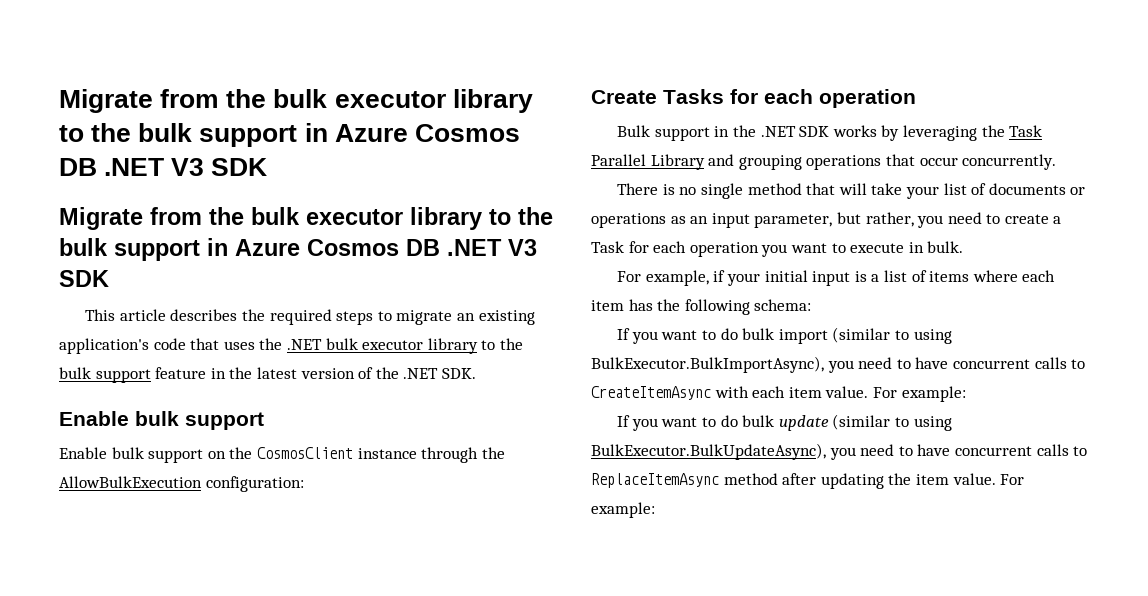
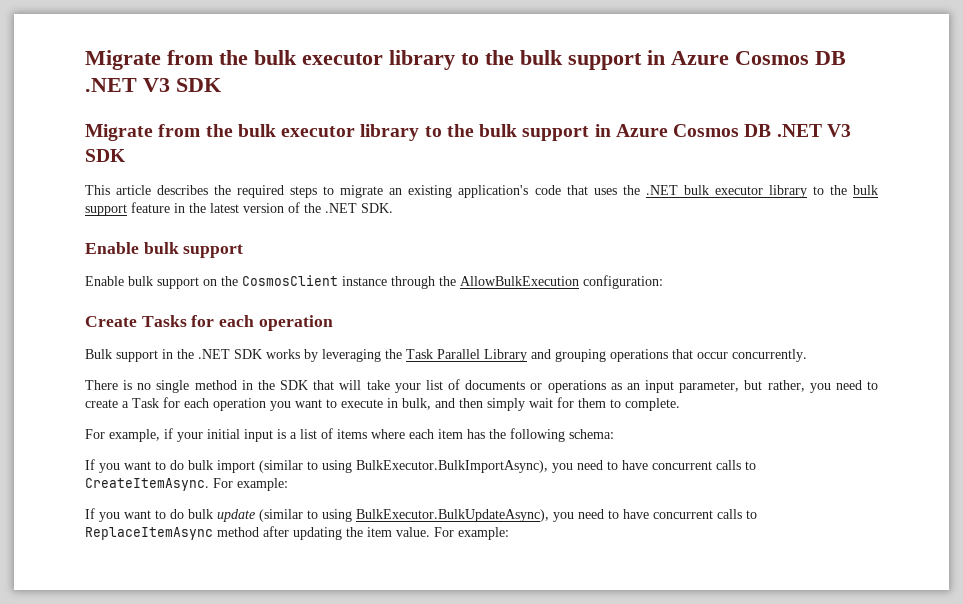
- There is no single method that will take your list of documents or operations as an input parameter, but rather, you need to create a Task for each operation you want to execute in bulk.
+ There is no single method in the SDK that will take your list of documents or operations as an input parameter, but rather, you need to create a Task for each operation you want to execute in bulk, and then simply wait for them to complete.
- If you want to do bulk import (similar to using BulkExecutor.BulkImportAsync), you need to have concurrent calls to CreateItemAsync with each item value.
+ If you want to do bulk import (similar to using BulkExecutor.BulkImportAsync), you need to have concurrent calls to CreateItemAsync.

